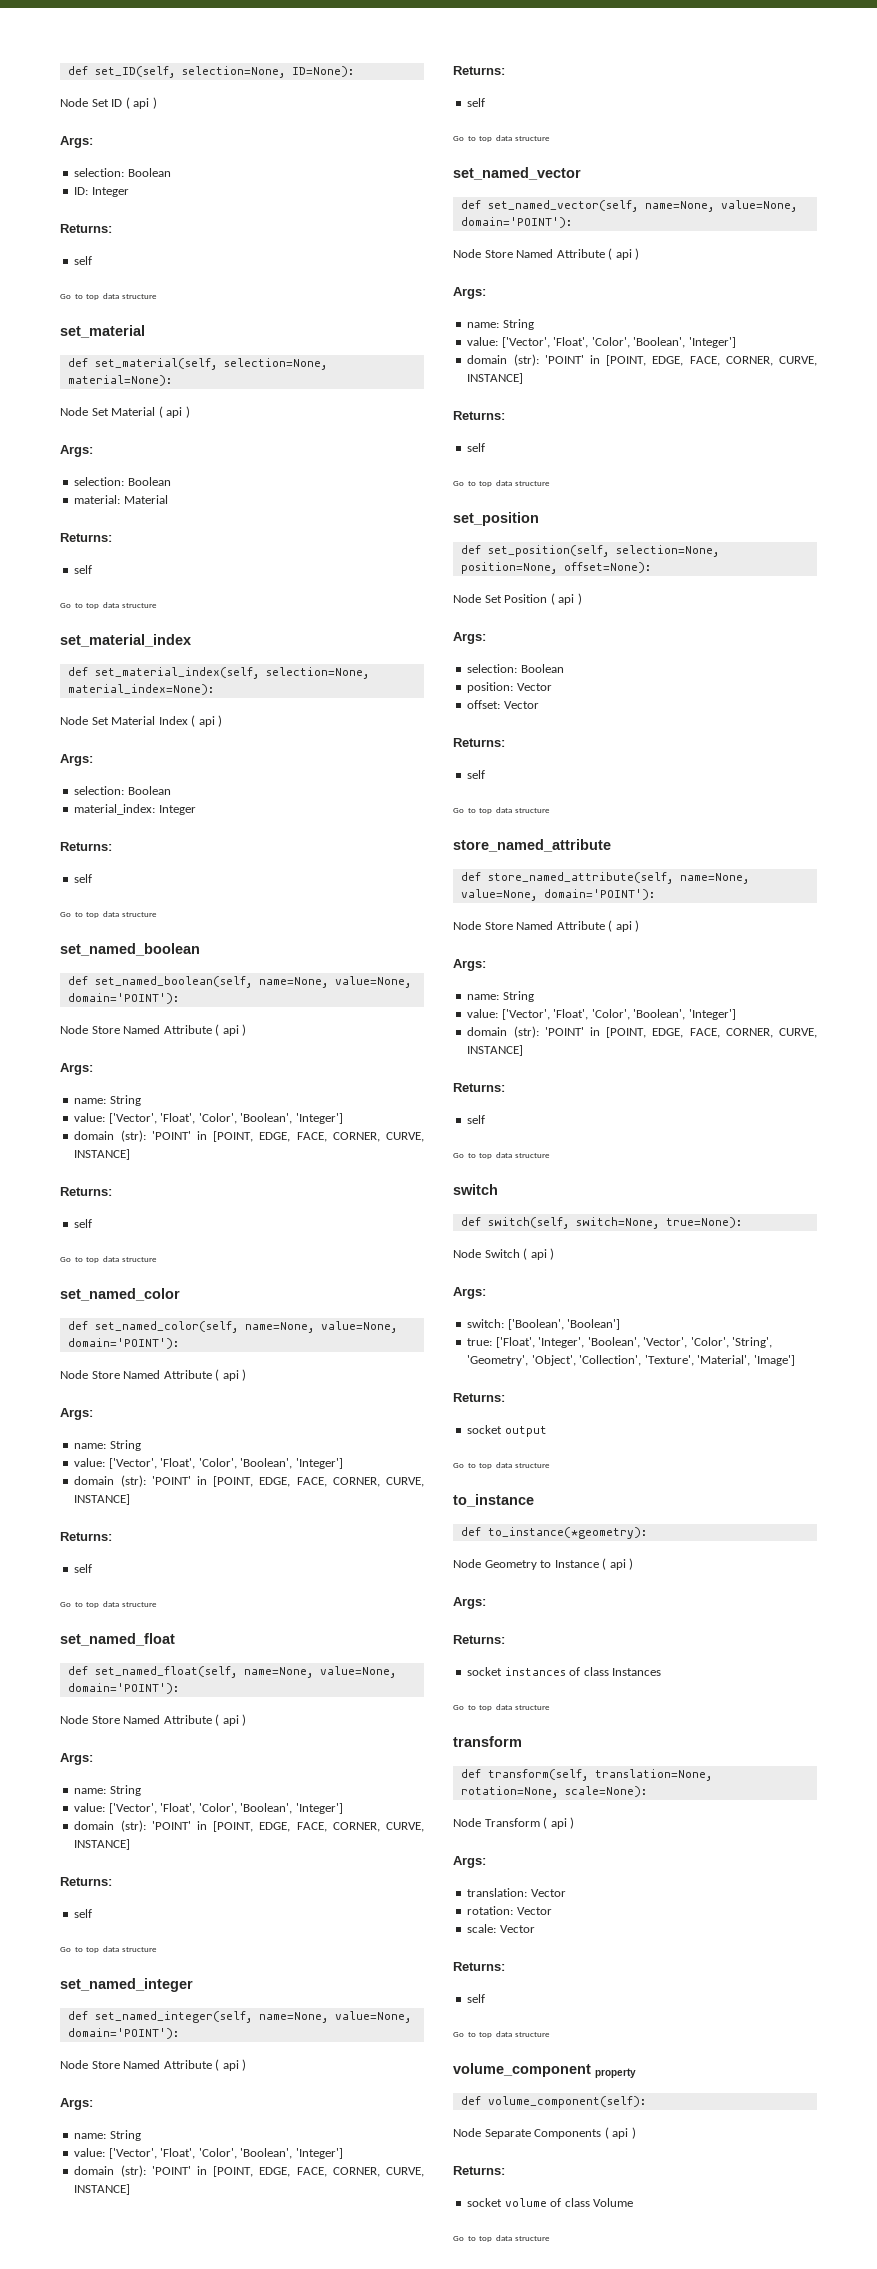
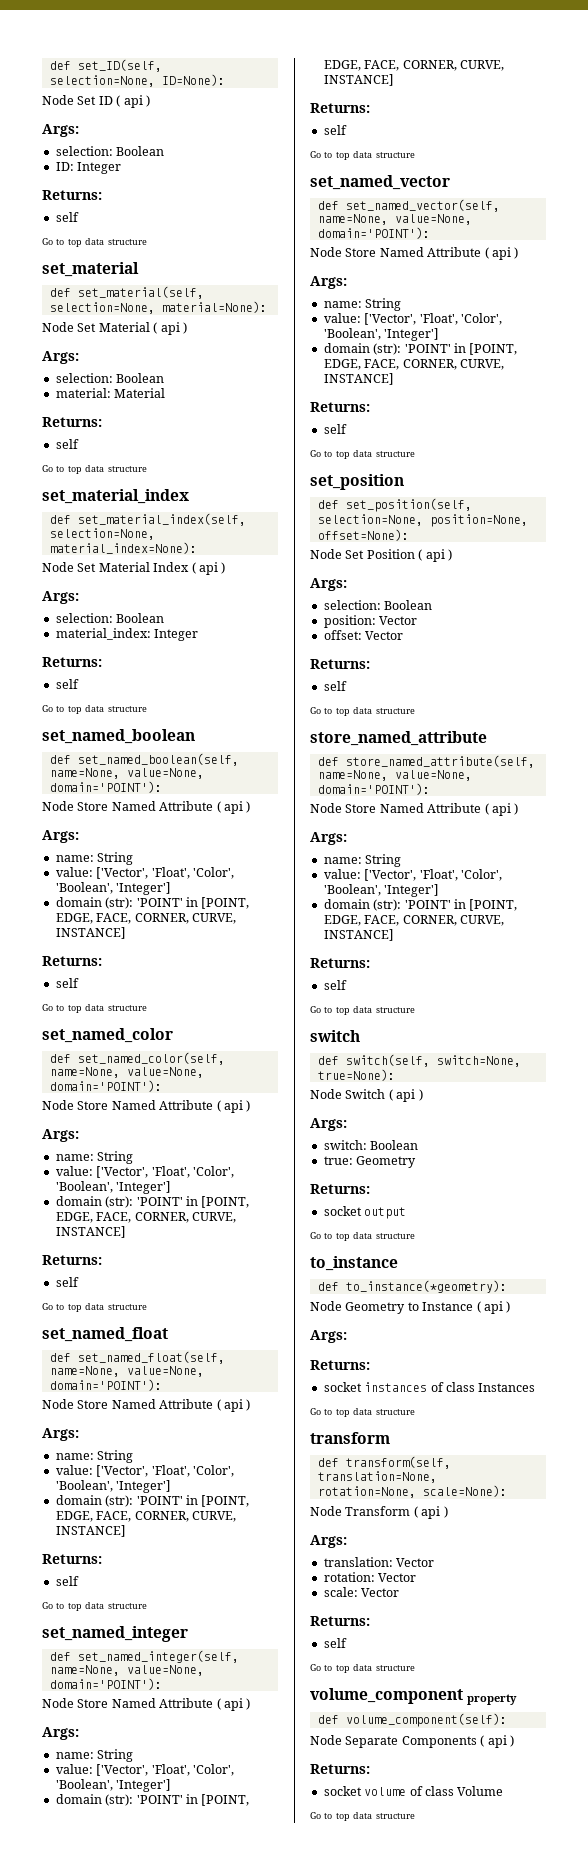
- switch: ['Boolean', 'Boolean']
+ switch: Boolean
- true: ['Float', 'Integer', 'Boolean', 'Vector', 'Color', 'String', 'Geometry', 'Object', 'Collection', 'Texture', 'Material', 'Image']
+ true: Geometry

